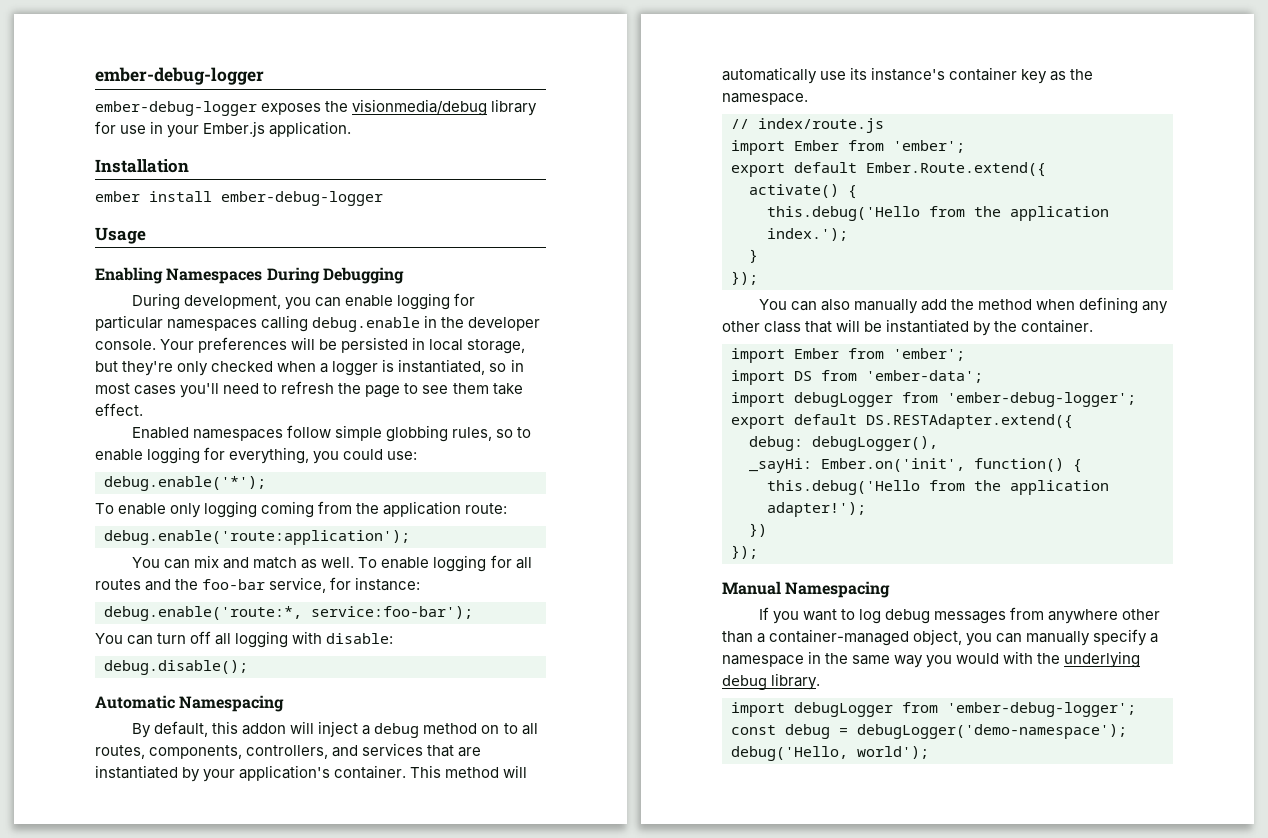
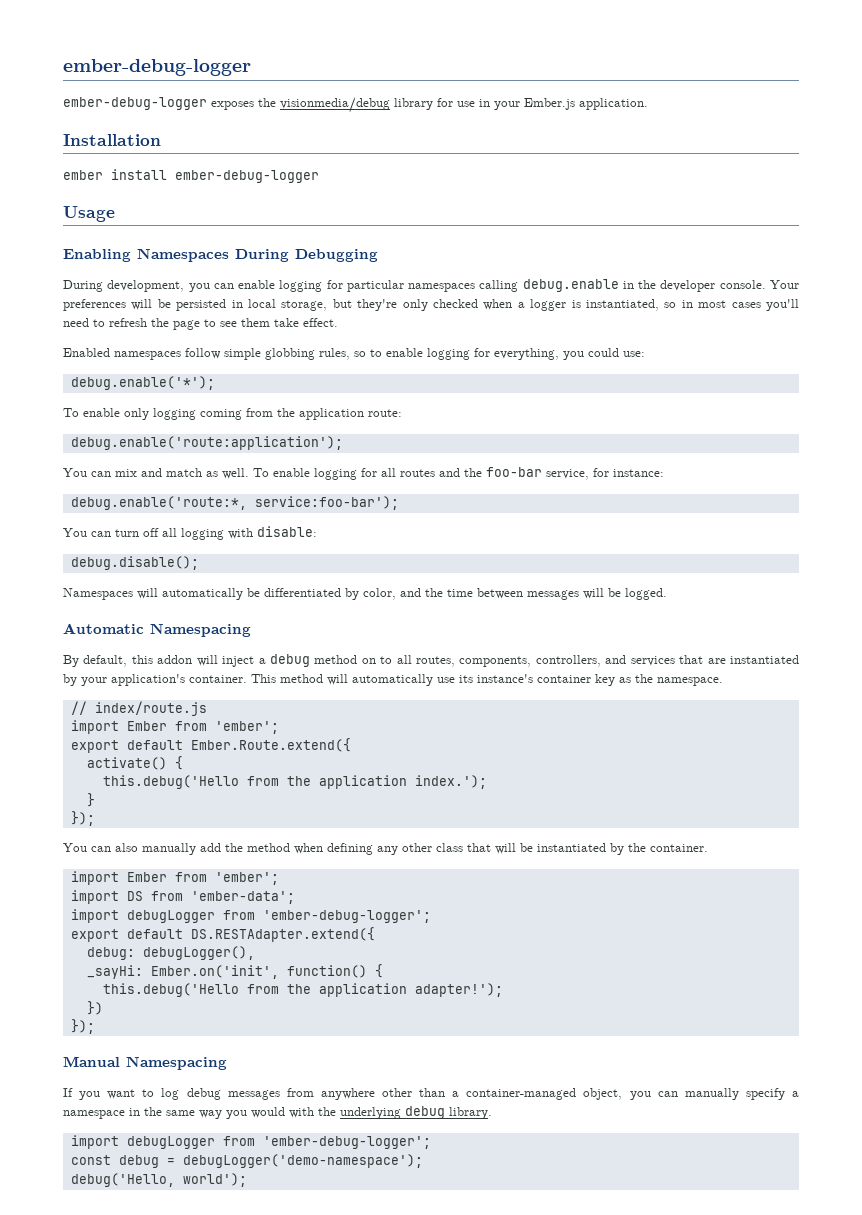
+ Namespaces will automatically be differentiated by color, and the time between messages will be logged.

